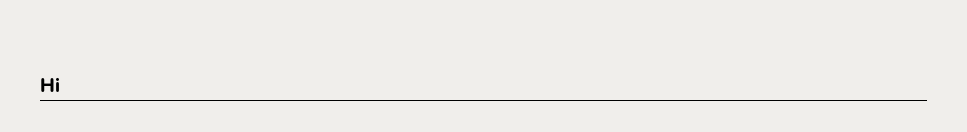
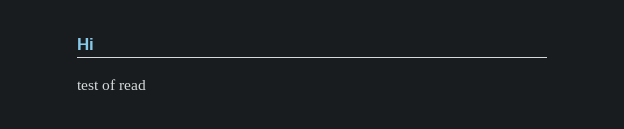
+ test of read

